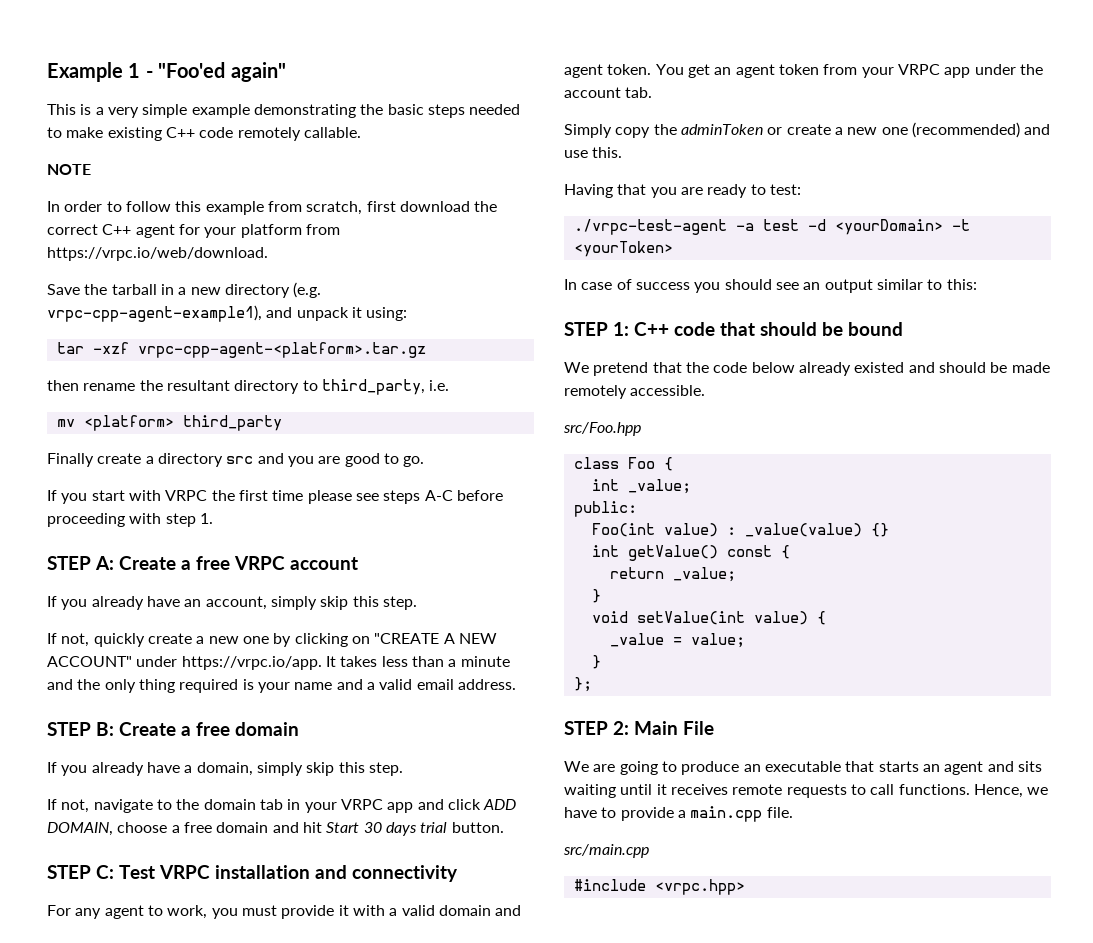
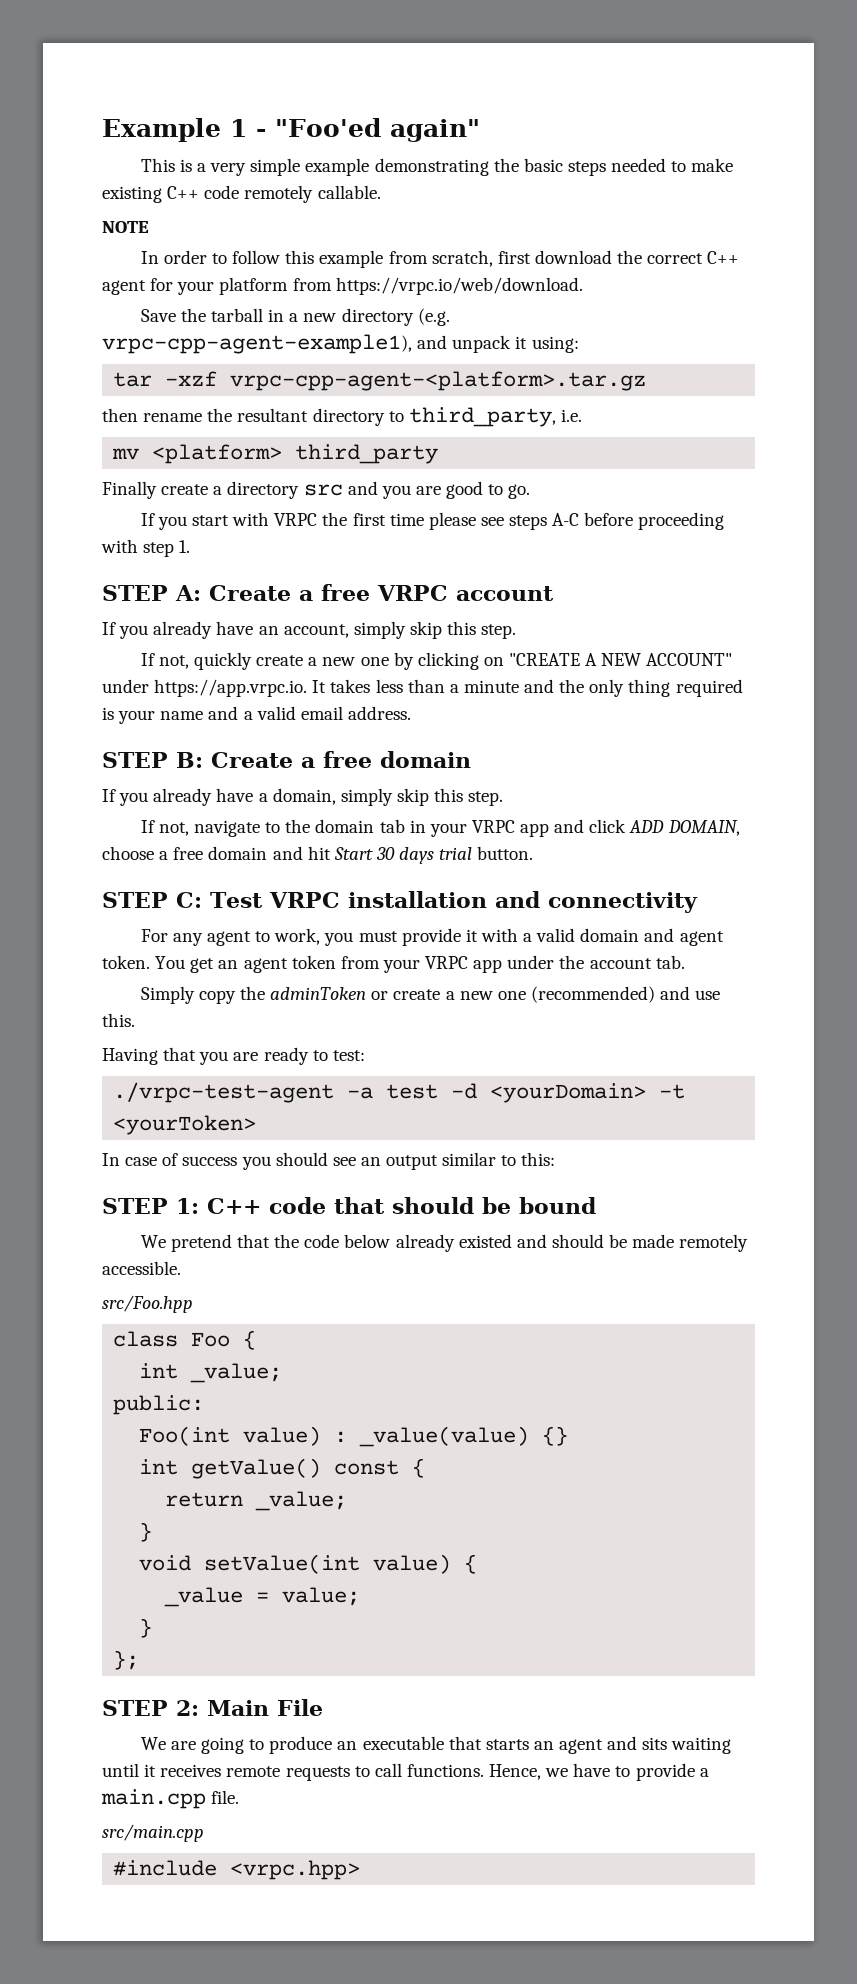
- If not, quickly create a new one by clicking on "CREATE A NEW ACCOUNT" under https://vrpc.io/app. It takes less than a minute and the only thing required is your name and a valid email address.
+ If not, quickly create a new one by clicking on "CREATE A NEW ACCOUNT" under https://app.vrpc.io. It takes less than a minute and the only thing required is your name and a valid email address.

